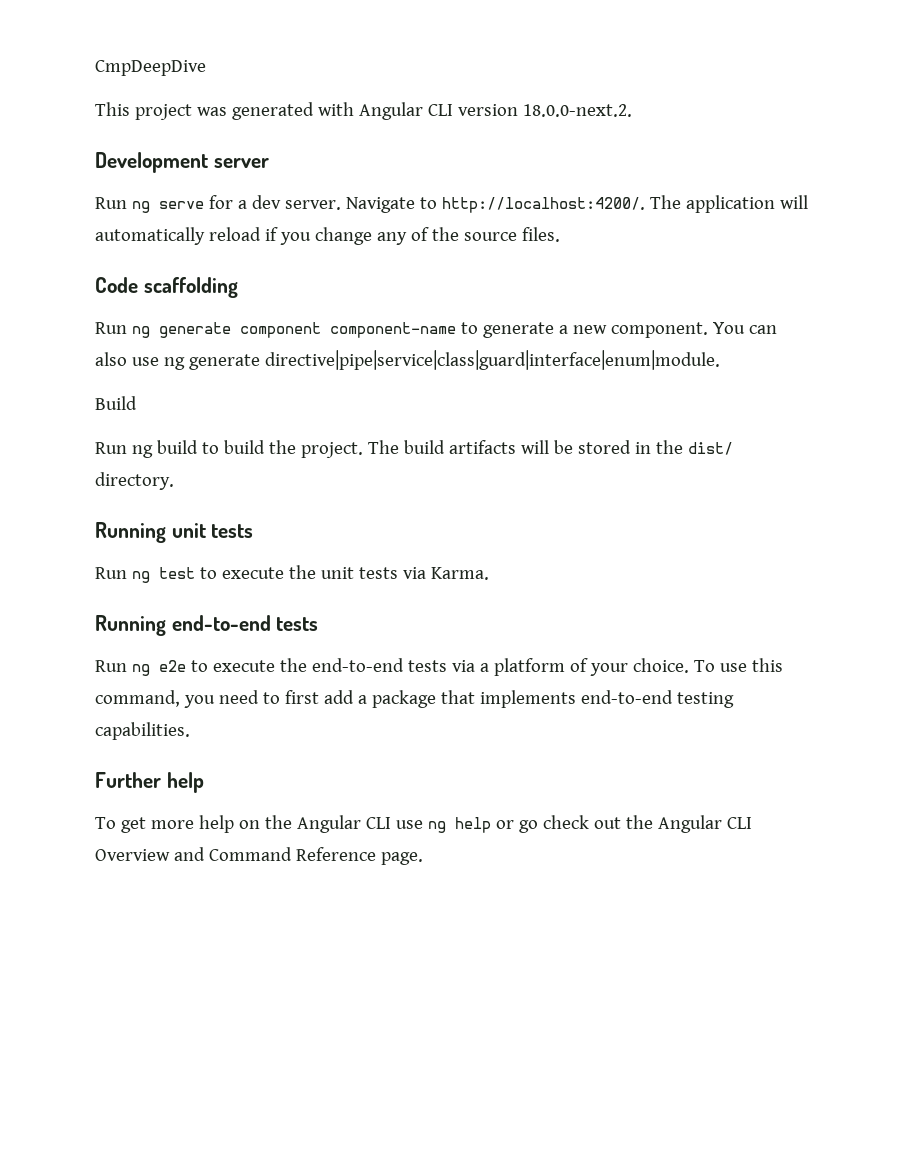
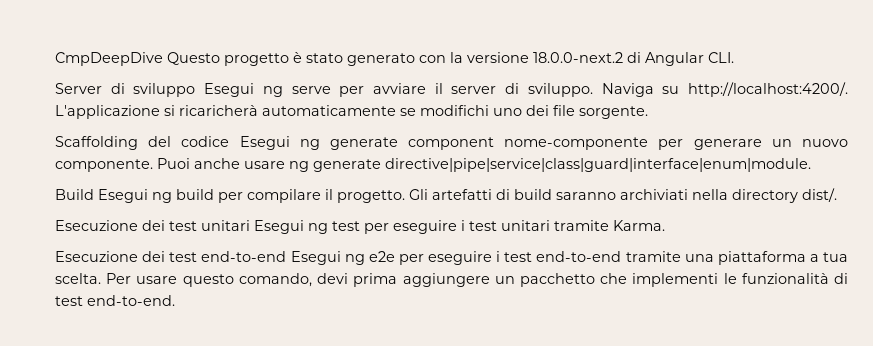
- CmpDeepDive
- This project was generated with Angular CLI version 18.0.0-next.2.
- Development server
- Run ng serve for a dev server. Navigate to http://localhost:4200/. The application will automatically reload if you change any of the source files.
- Code scaffolding
- Run ng generate component component-name to generate a new component. You can also use ng generate directive|pipe|service|class|guard|interface|enum|module.
+ CmpDeepDive Questo progetto è stato generato con la versione 18.0.0-next.2 di Angular CLI.
+ Server di sviluppo Esegui ng serve per avviare il server di sviluppo. Naviga su http://localhost:4200/. L'applicazione si ricaricherà automaticamente se modifichi uno dei file sorgente.
+ Scaffolding del codice Esegui ng generate component nome-componente per generare un nuovo componente. Puoi anche usare ng generate directive|pipe|service|class|guard|interface|enum|module.
- Build
- Run ng build to build the project. The build artifacts will be stored in the dist/ directory.
- Running unit tests
- Run ng test to execute the unit tests via Karma.
- Running end-to-end tests
- Run ng e2e to execute the end-to-end tests via a platform of your choice. To use this command, you need to first add a package that implements end-to-end testing capabilities.
- Further help
- To get more help on the Angular CLI use ng help or go check out the Angular CLI Overview and Command Reference page.
+ Build Esegui ng build per compilare il progetto. Gli artefatti di build saranno archiviati nella directory dist/.
+ Esecuzione dei test unitari Esegui ng test per eseguire i test unitari tramite Karma.
+ Esecuzione dei test end-to-end Esegui ng e2e per eseguire i test end-to-end tramite una piattaforma a tua scelta. Per usare questo comando, devi prima aggiungere un pacchetto che implementi le funzionalità di test end-to-end.

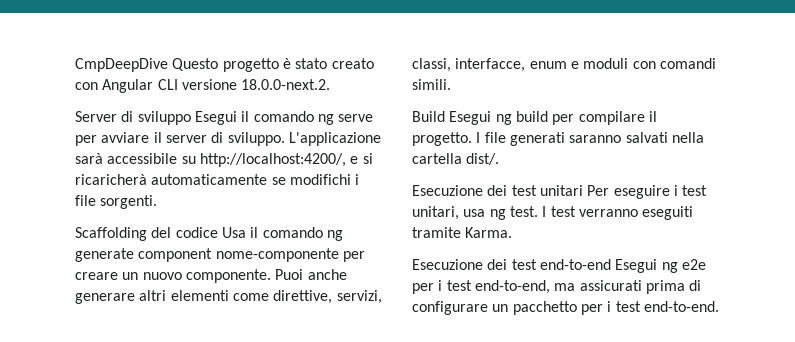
- CmpDeepDive Questo progetto è stato generato con la versione 18.0.0-next.2 di Angular CLI.
+ CmpDeepDive Questo progetto è stato creato con Angular CLI versione 18.0.0-next.2.
- Server di sviluppo Esegui ng serve per avviare il server di sviluppo.
+ Server di sviluppo Esegui il comando ng serve per avviare il server di sviluppo.
- Naviga su http://localhost:4200/. L'applicazione si ricaricherà automaticamente se modifichi uno dei file sorgente.
+ L'applicazione sarà accessibile su http://localhost:4200/, e si ricaricherà automaticamente se modifichi i file sorgenti.
- Scaffolding del codice Esegui ng generate component nome-componente per generare un nuovo componente.
+ Scaffolding del codice Usa il comando ng generate component nome-componente per creare un nuovo componente.
- Puoi anche usare ng generate directive|pipe|service|class|guard|interface|enum|module.
+ Puoi anche generare altri elementi come direttive, servizi, classi, interfacce, enum e moduli con comandi simili.
- Gli artefatti di build saranno archiviati nella directory dist/.
+ I file generati saranno salvati nella cartella dist/.
- Esecuzione dei test unitari Esegui ng test per eseguire i test unitari tramite Karma.
+ Esecuzione dei test unitari Per eseguire i test unitari, usa ng test. I test verranno eseguiti tramite Karma.
- Esecuzione dei test end-to-end Esegui ng e2e per eseguire i test end-to-end tramite una piattaforma a tua scelta. Per usare questo comando, devi prima aggiungere un pacchetto che implementi le funzionalità di test end-to-end.
+ Esecuzione dei test end-to-end Esegui ng e2e per i test end-to-end, ma assicurati prima di configurare un pacchetto per i test end-to-end.

